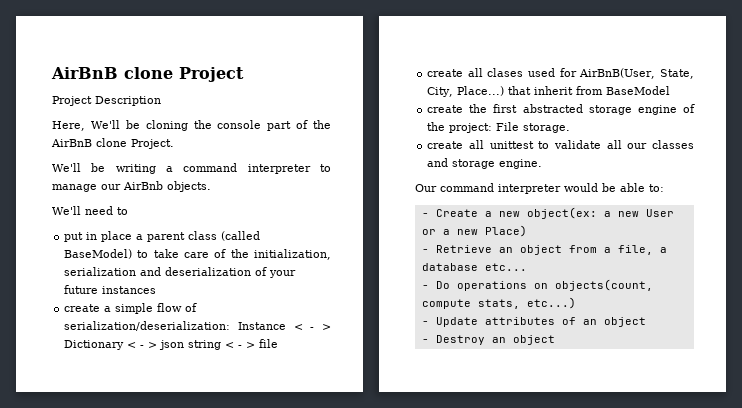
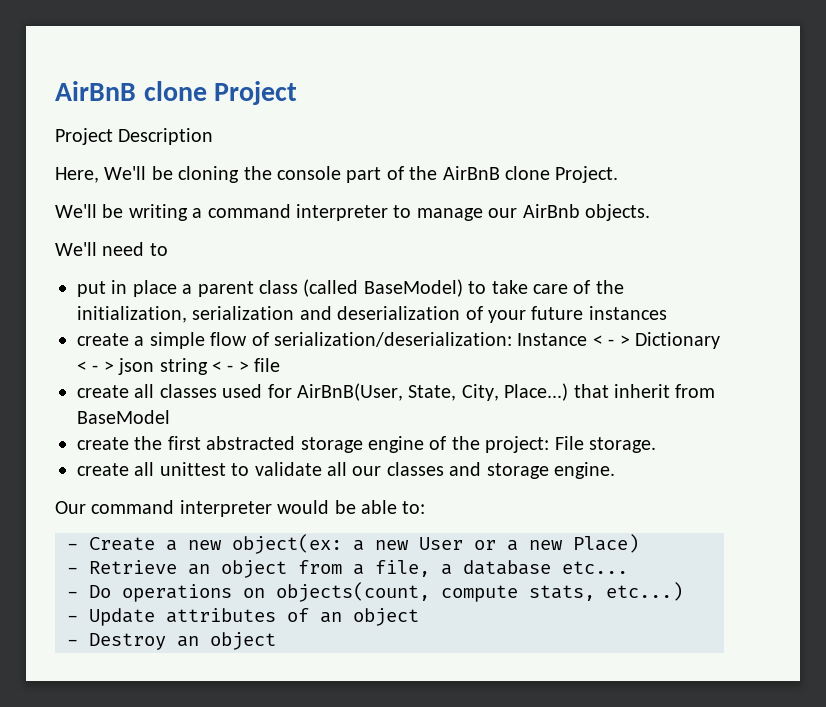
- create all clases used for AirBnB(User, State, City, Place...) that inherit from BaseModel
+ create all classes used for AirBnB(User, State, City, Place...) that inherit from BaseModel

